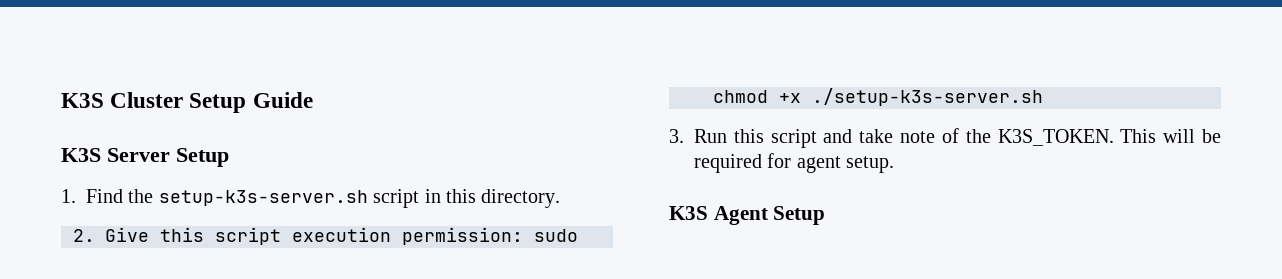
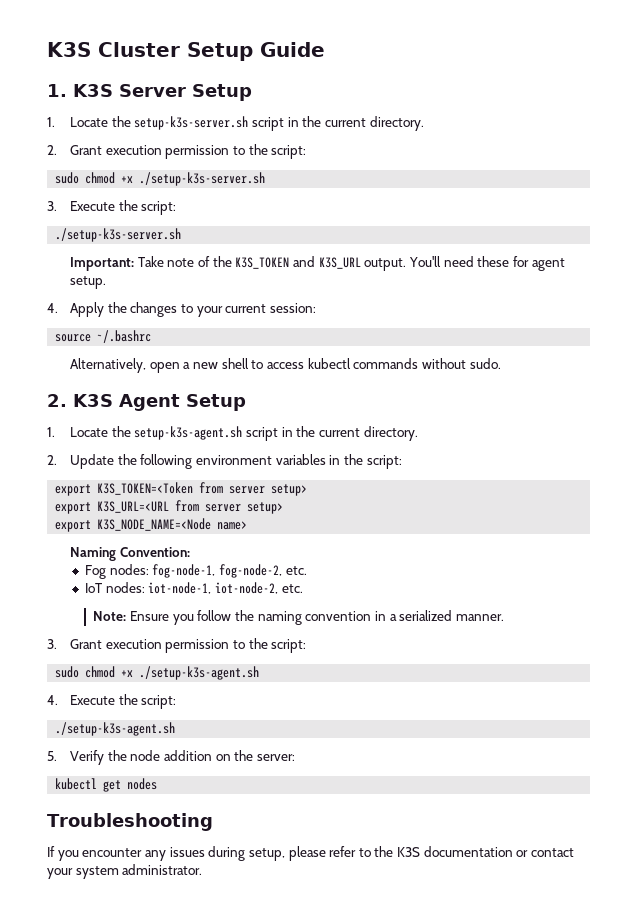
- K3S Server Setup
+ 1. K3S Server Setup
- 1. Find the setup-k3s-server.sh script in this directory.
- 2. Give this script execution permission: sudo chmod +x ./setup-k3s-server.sh
+ 1. Locate the setup-k3s-server.sh script in the current directory.
+ 2. Grant execution permission to the script:
+ sudo chmod +x ./setup-k3s-server.sh
- 3. Run this script and take note of the K3S_TOKEN. This will be required for agent setup.
- K3S Agent Setup
+ 3. Execute the script:
+ ./setup-k3s-server.sh
+ Important: Take note of the K3S_TOKEN and K3S_URL output. You'll need these for agent setup.
+ 4. Apply the changes to your current session:
+ source ~/.bashrc
+ Alternatively, open a new shell to access kubectl commands without sudo.
+ 2. K3S Agent Setup
+ 1. Locate the setup-k3s-agent.sh script in the current directory.
+ 2. Update the following environment variables in the script:
+ export K3S_TOKEN=<Token from server setup>
+ export K3S_URL=<URL from server setup>
+ export K3S_NODE_NAME=<Node name>
+ Naming Convention:
+ Fog nodes: fog-node-1, fog-node-2, etc.
+ IoT nodes: iot-node-1, iot-node-2, etc.
+ Note: Ensure you follow the naming convention in a serialized manner.
+ 3. Grant execution permission to the script:
+ sudo chmod +x ./setup-k3s-agent.sh
+ 4. Execute the script:
+ ./setup-k3s-agent.sh
+ 5. Verify the node addition on the server:
+ kubectl get nodes
+ Troubleshooting
+ If you encounter any issues during setup, please refer to the K3S documentation or contact your system administrator.

